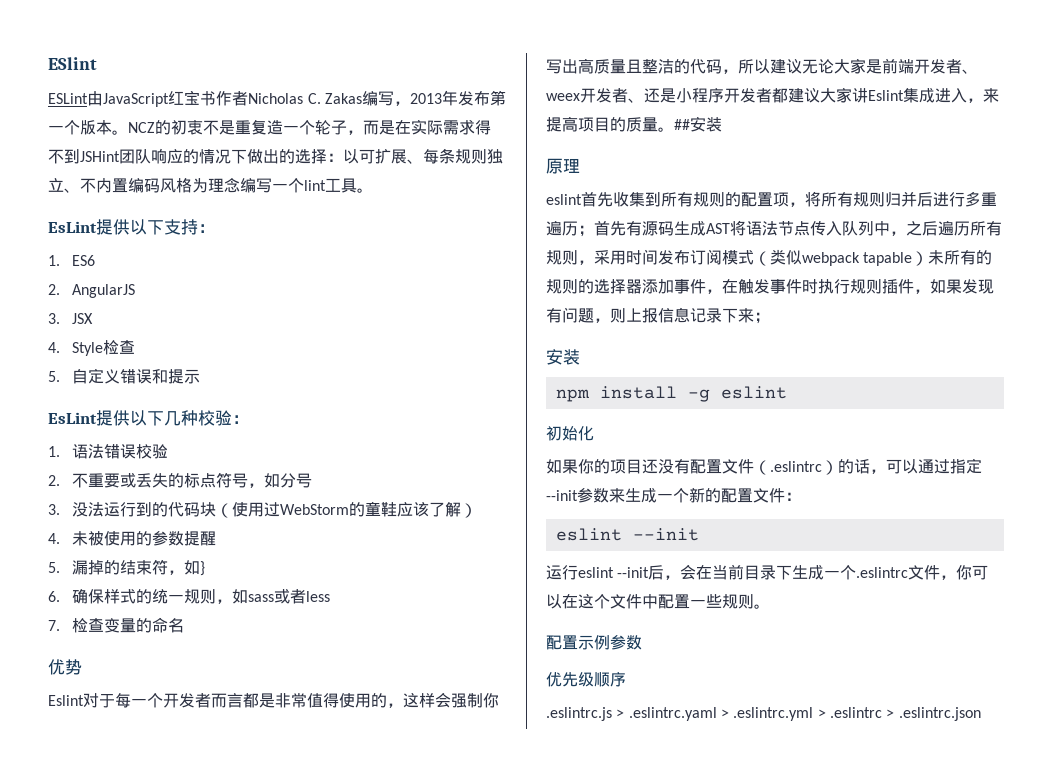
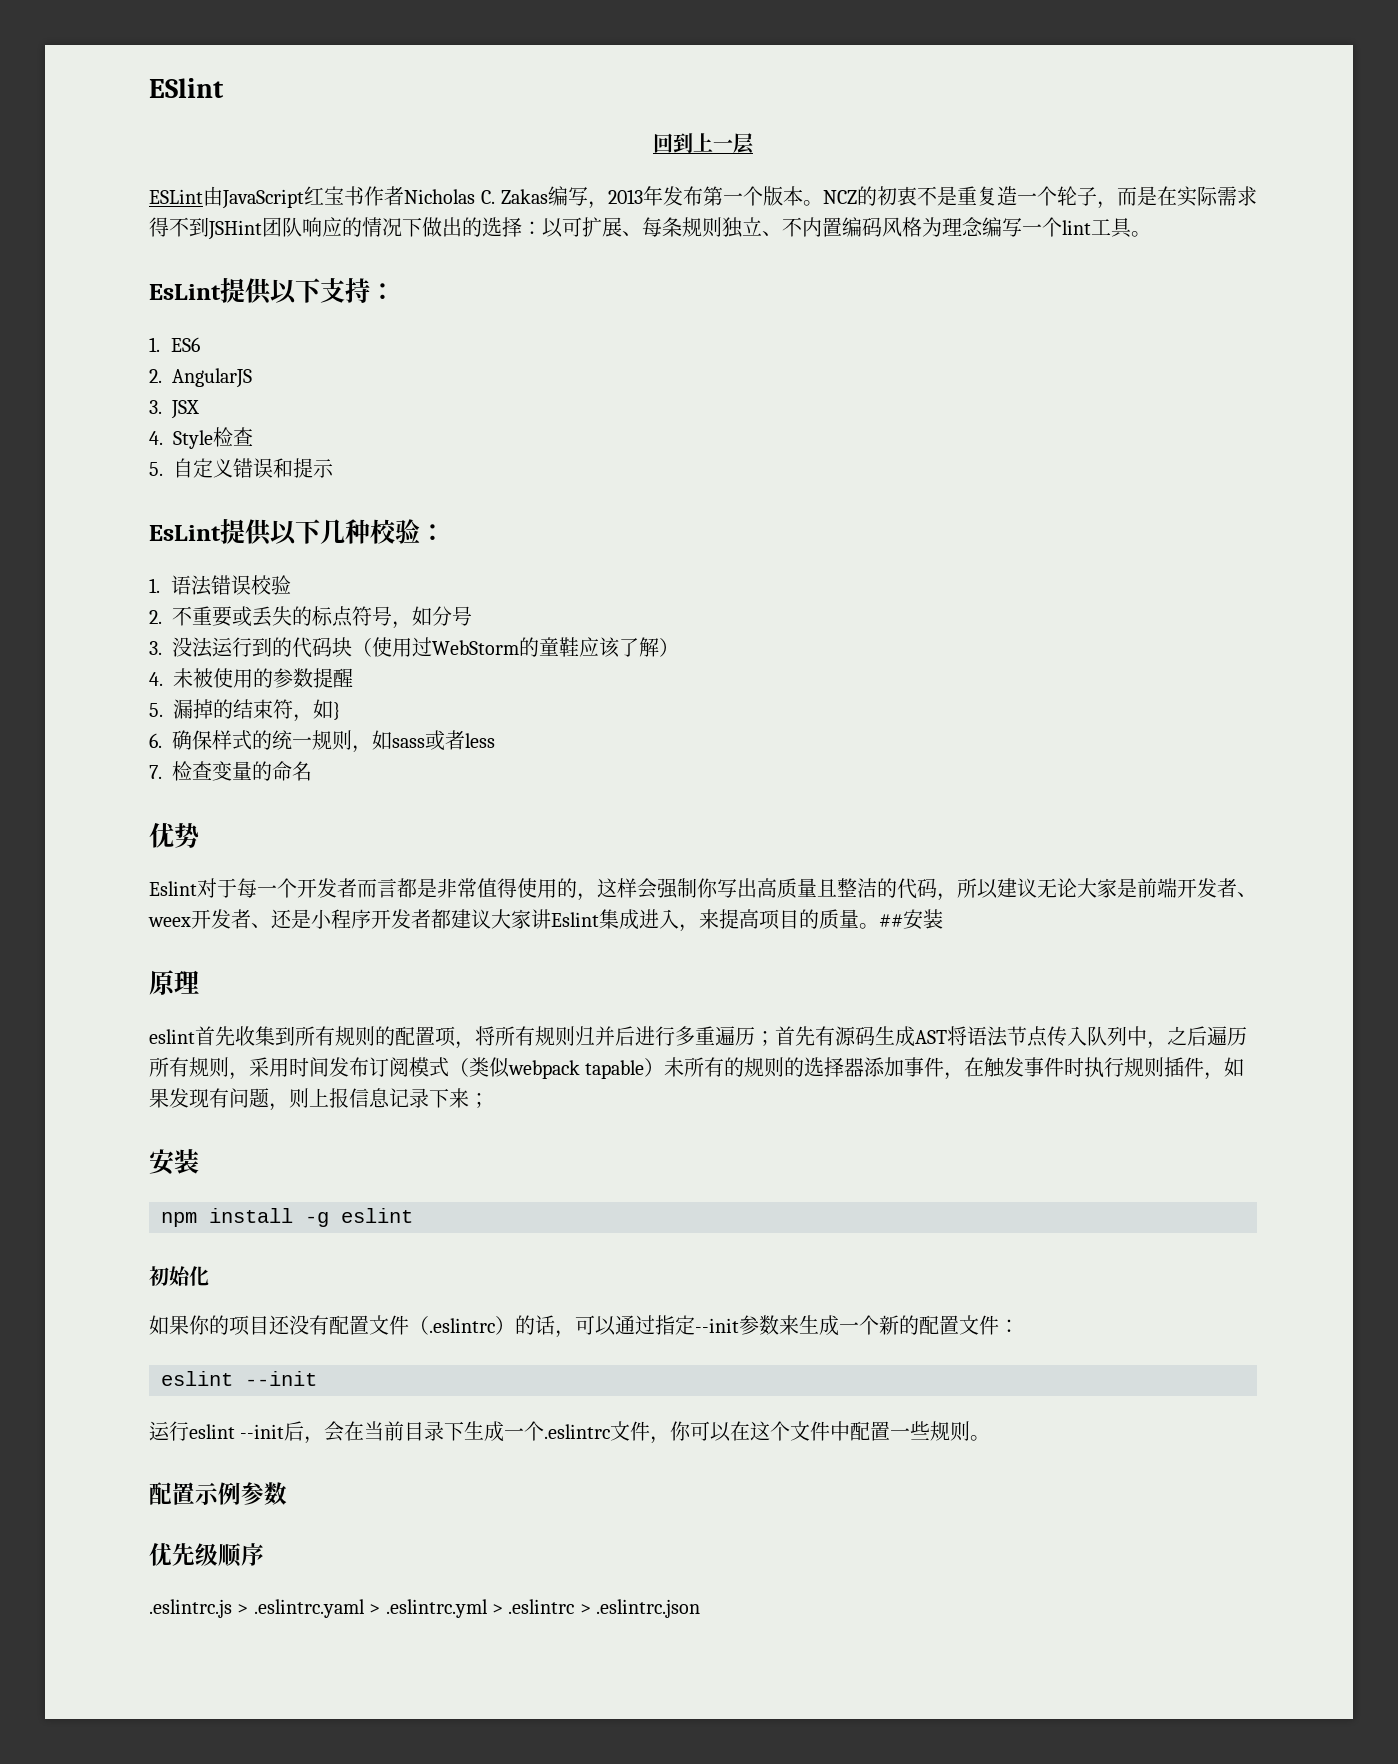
+ 回到上一层

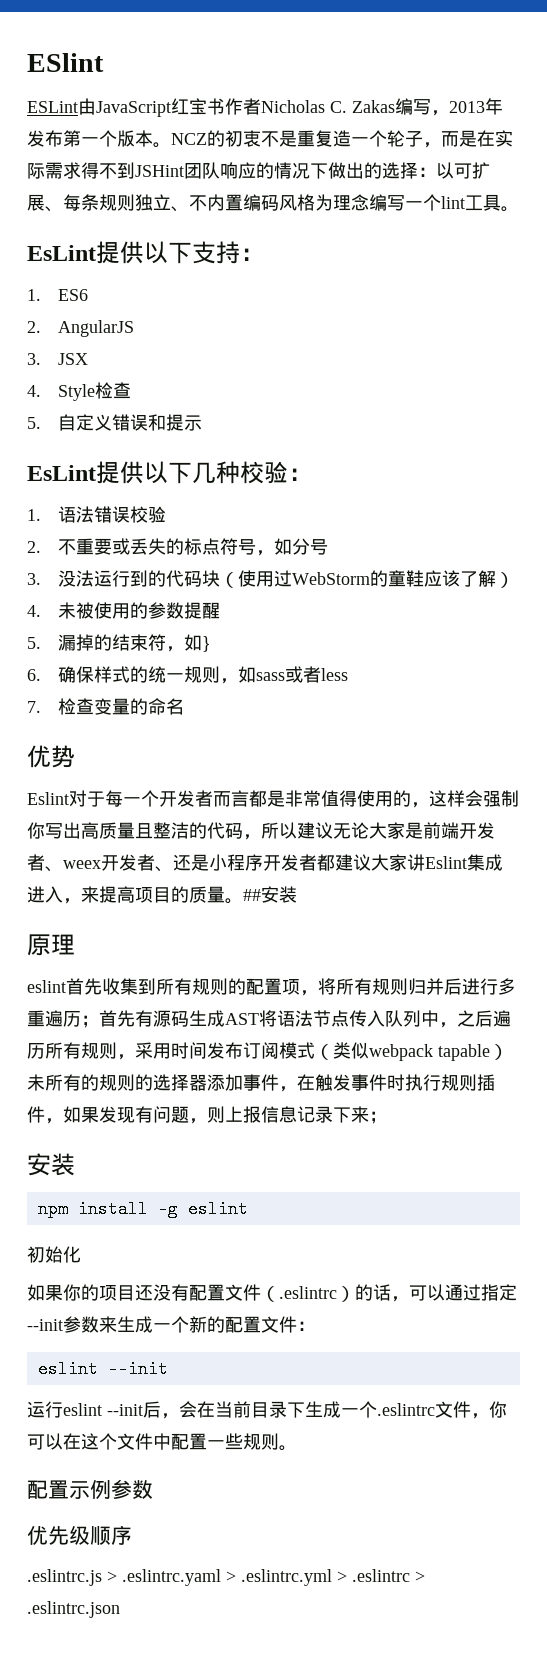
- 回到上一层

